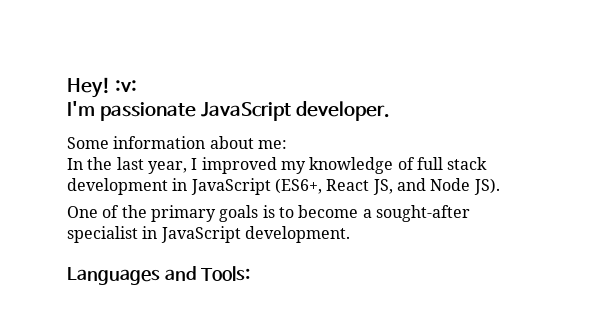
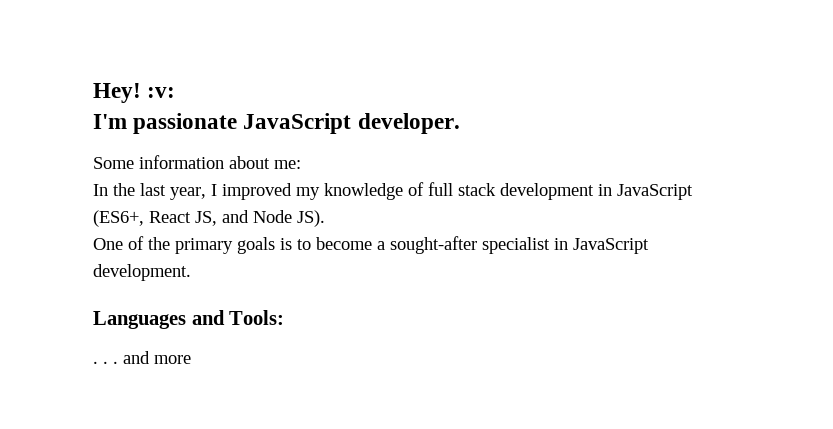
+ . . . and more

